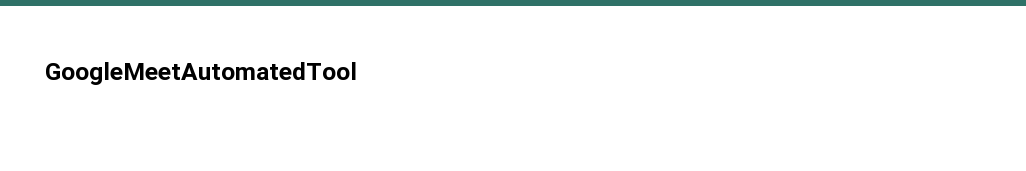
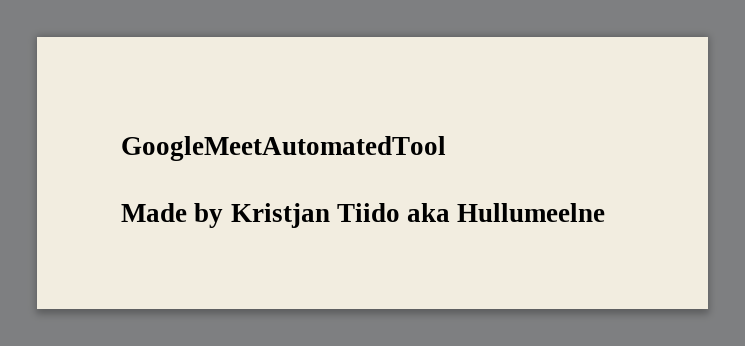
+ Made by Kristjan Tiido aka Hullumeelne

